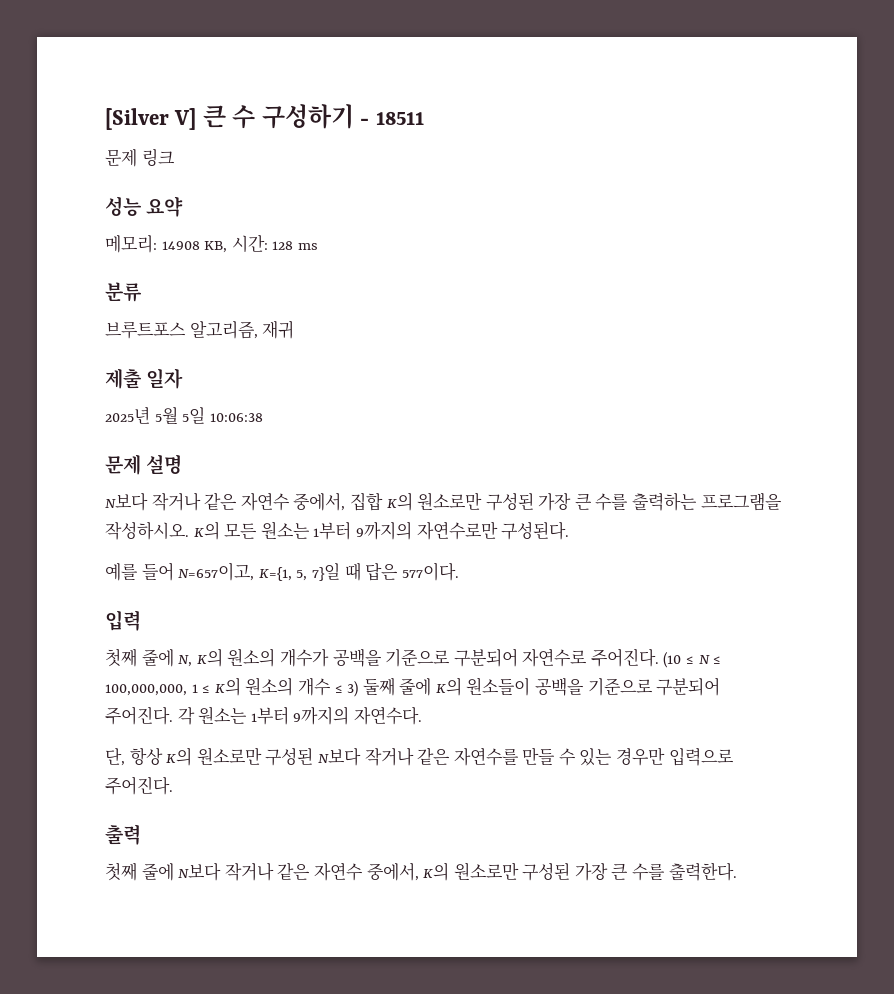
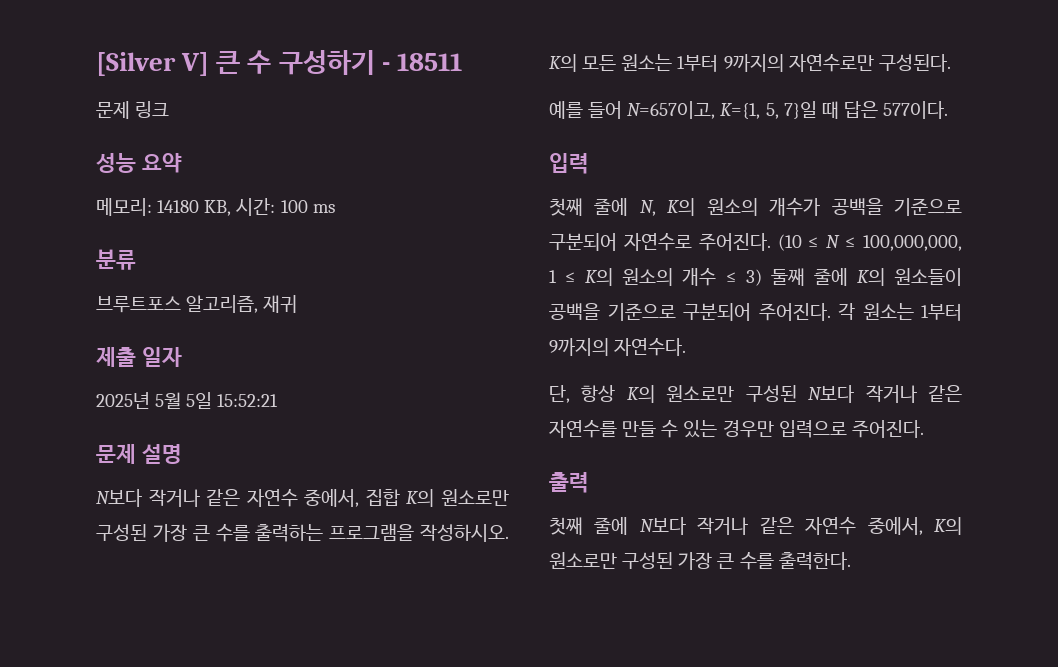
- 메모리: 14908 KB, 시간: 128 ms
+ 메모리: 14180 KB, 시간: 100 ms
- 2025년 5월 5일 10:06:38
+ 2025년 5월 5일 15:52:21

